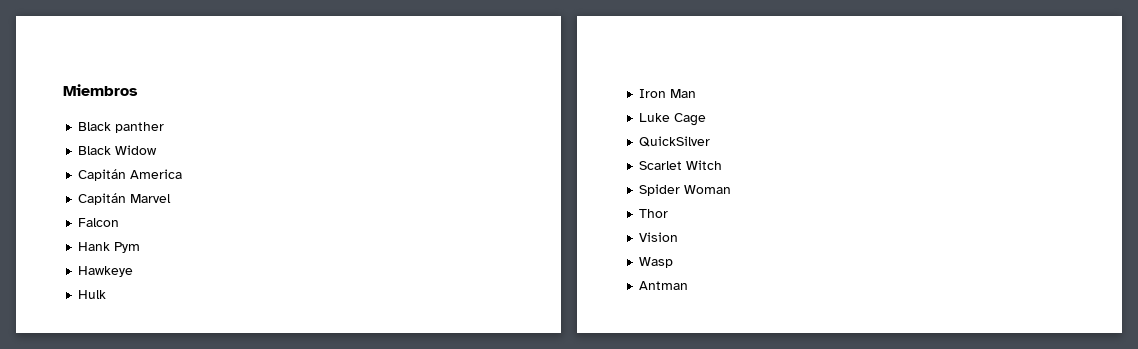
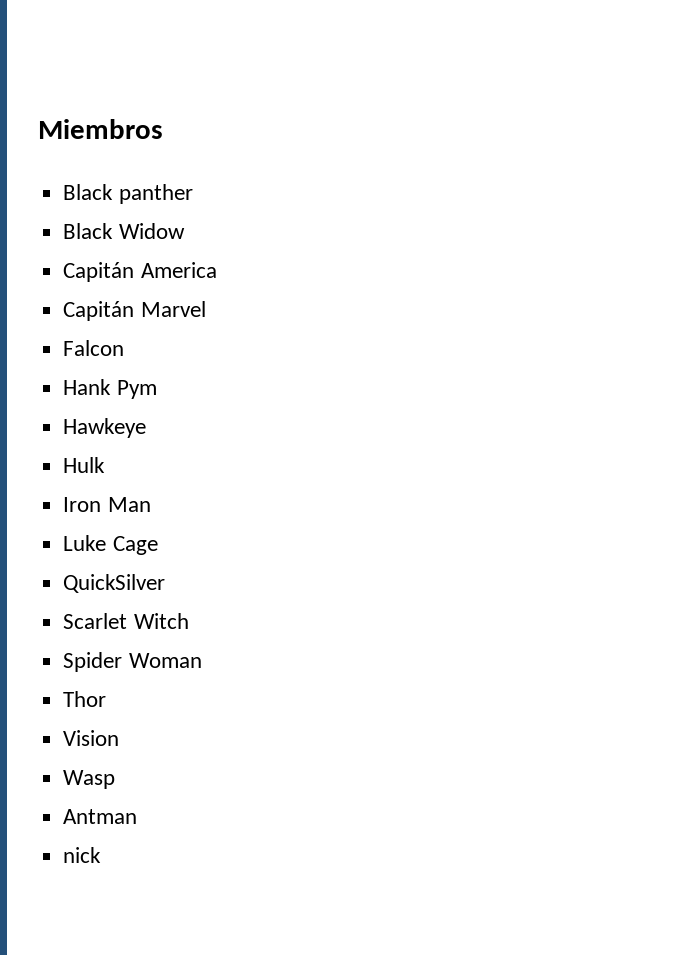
+ nick

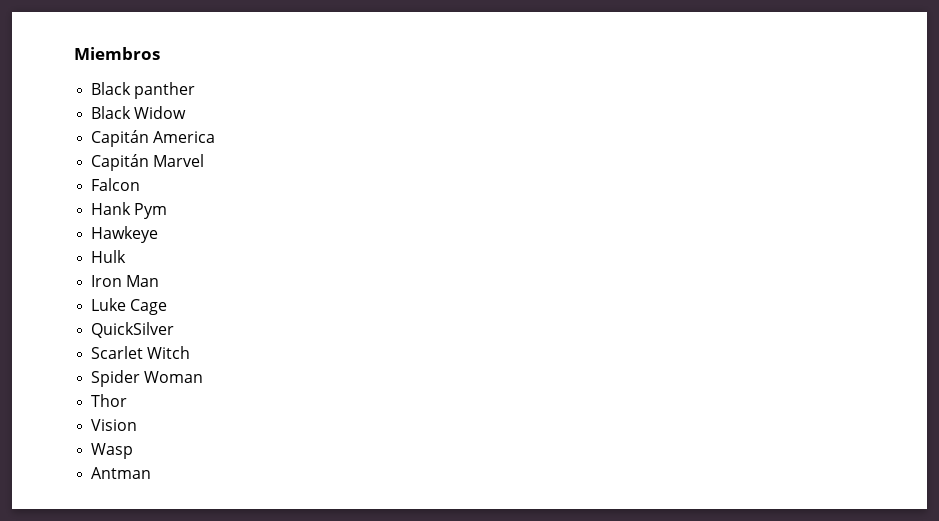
- nick

